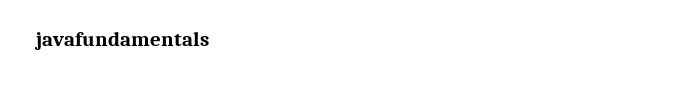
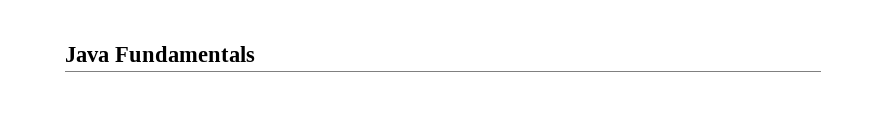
- javafundamentals
+ Java Fundamentals

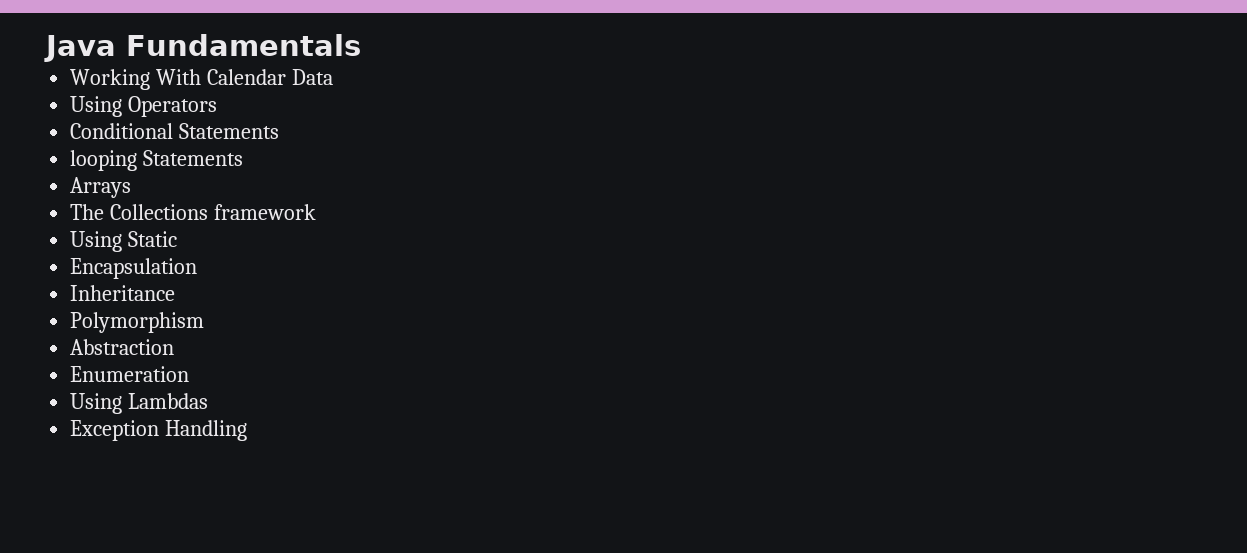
+ Working With Calendar Data
+ Using Operators
+ Conditional Statements
+ looping Statements
+ Arrays
+ The Collections framework
+ Using Static
+ Encapsulation
+ Inheritance
+ Polymorphism
+ Abstraction
+ Enumeration
+ Using Lambdas
+ Exception Handling

